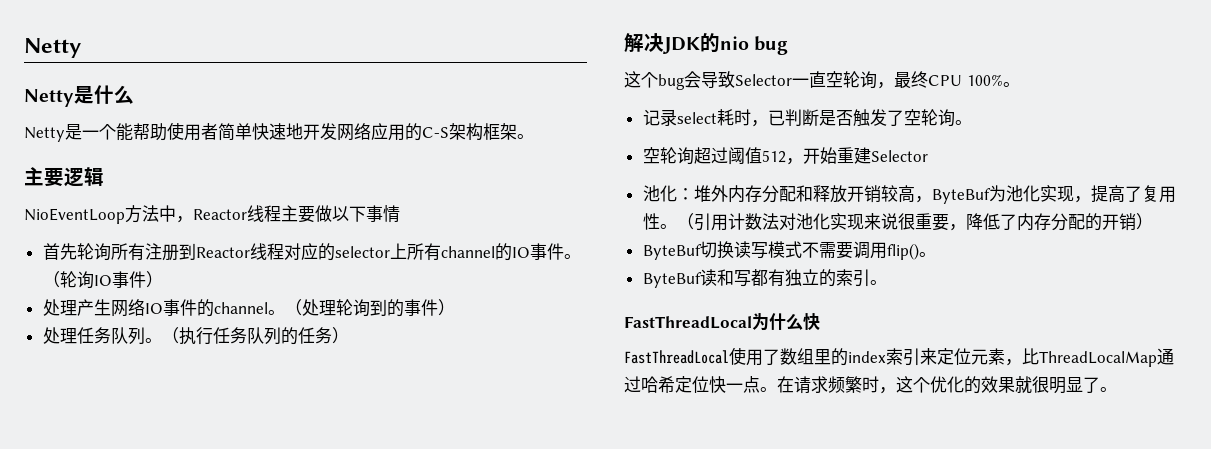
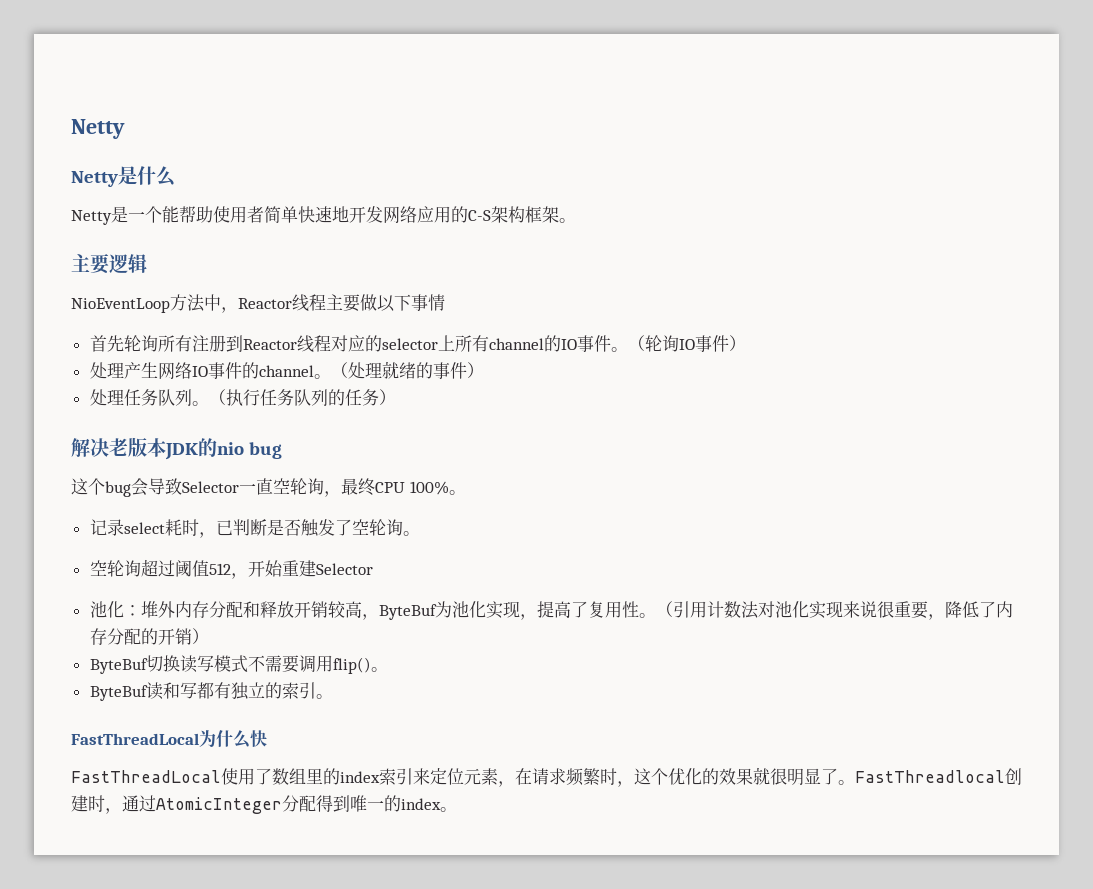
- （处理轮询到的事件）
+ （处理就绪的事件）
- 解决JDK的nio bug
+ 解决老版本JDK的nio bug
- FastThreadLocal使用了数组里的index索引来定位元素，比ThreadLocalMap通过哈希定位快一点。在请求频繁时，这个优化的效果就很明显了。
+ FastThreadLocal使用了数组里的index索引来定位元素，在请求频繁时，这个优化的效果就很明显了。
+ FastThreadlocal创建时，通过AtomicInteger分配得到唯一的index。

